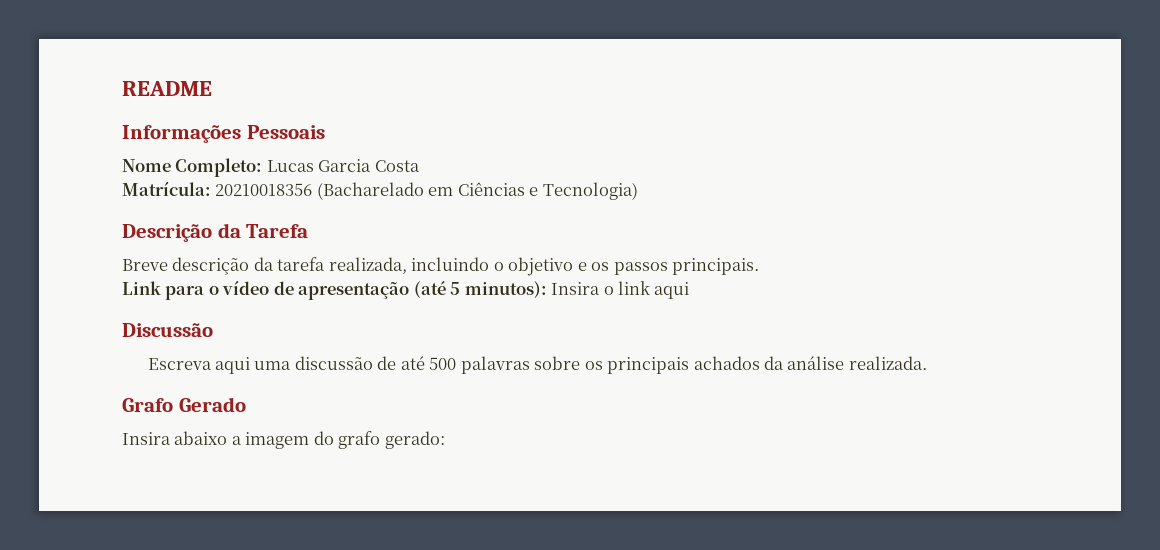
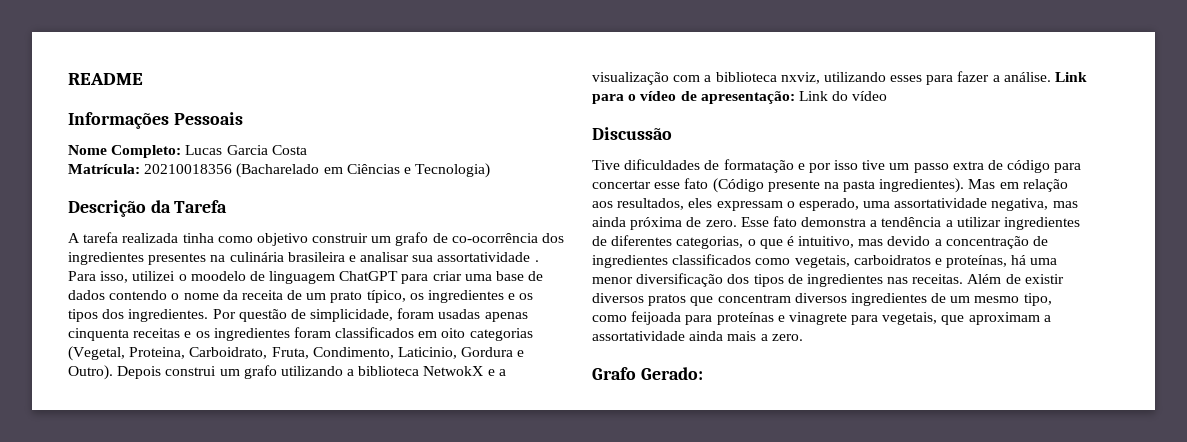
- Breve descrição da tarefa realizada, incluindo o objetivo e os passos principais.
- Link para o vídeo de apresentação (até 5 minutos): Insira o link aqui
+ A tarefa realizada tinha como objetivo construir um grafo de co-ocorrência dos ingredientes presentes na culinária brasileira e analisar sua assortatividade . Para isso, utilizei o moodelo de linguagem ChatGPT para criar uma base de dados contendo o nome da receita de um prato típico, os ingredientes e os tipos dos ingredientes. Por questão de simplicidade, foram usadas apenas cinquenta receitas e os ingredientes foram classificados em oito categorias (Vegetal, Proteina, Carboidrato, Fruta, Condimento, Laticinio, Gordura e Outro). Depois construi um grafo utilizando a biblioteca NetwokX e a visualização com a biblioteca nxviz, utilizando esses para fazer a análise. Link para o vídeo de apresentação: Link do vídeo
  Discussão
- Escreva aqui uma discussão de até 500 palavras sobre os principais achados da análise realizada.
- Grafo Gerado
- Insira abaixo a imagem do grafo gerado:
+ Tive dificuldades de formatação e por isso tive um passo extra de código para concertar esse fato (Código presente na pasta ingredientes). Mas em relação aos resultados, eles expressam o esperado, uma assortatividade negativa, mas ainda próxima de zero. Esse fato demonstra a tendência a utilizar ingredientes de diferentes categorias, o que é intuitivo, mas devido a concentração de ingredientes classificados como vegetais, carboidratos e proteínas, há uma menor diversificação dos tipos de ingredientes nas receitas. Além de existir diversos pratos que concentram diversos ingredientes de um mesmo tipo, como feijoada para proteínas e vinagrete para vegetais, que aproximam a assortatividade ainda mais a zero.
+ Grafo Gerado:

